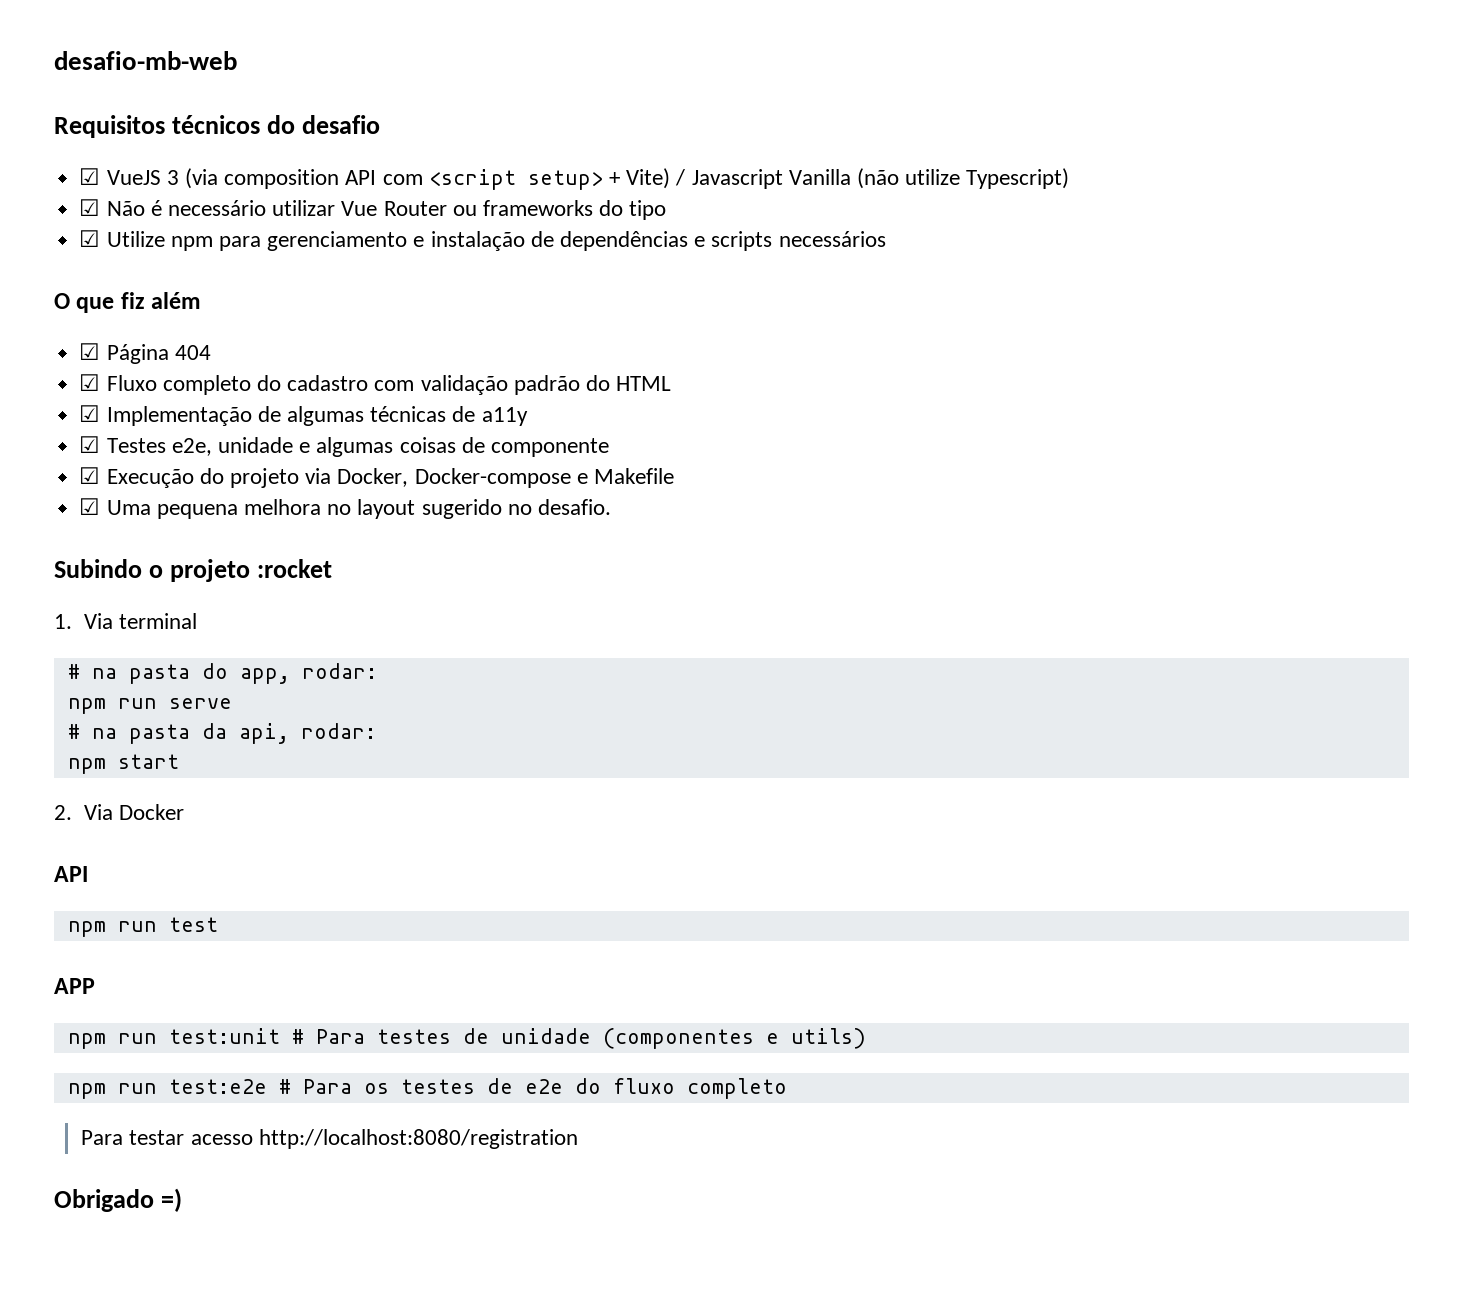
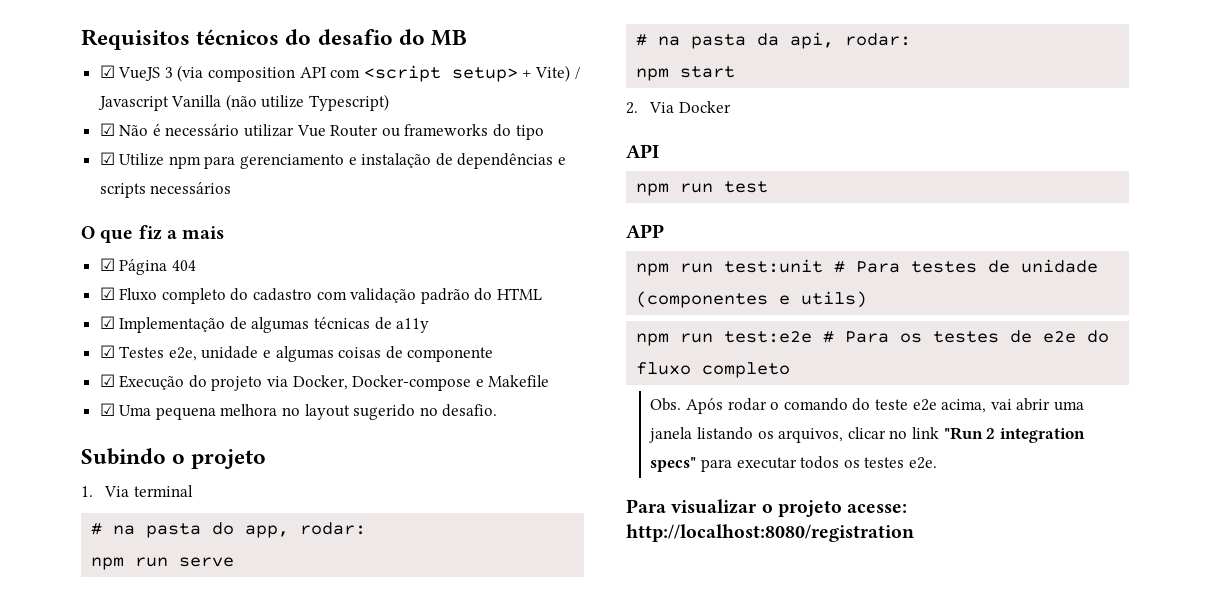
- desafio-mb-web
- Requisitos técnicos do desafio
+ Requisitos técnicos do desafio do MB
- O que fiz além
+ O que fiz a mais
- Subindo o projeto :rocket
+ Subindo o projeto
- Para testar acesso http://localhost:8080/registration
+ Obs. Após rodar o comando do teste e2e acima, vai abrir uma janela listando os arquivos, clicar no link "Run 2 integration specs" para executar todos os testes e2e.
+ Para visualizar o projeto acesse: http://localhost:8080/registration
- Obrigado =)

